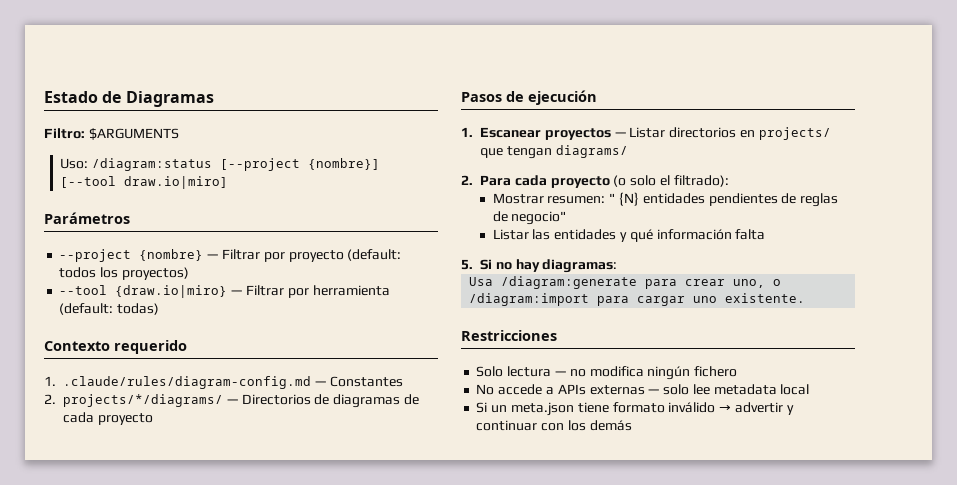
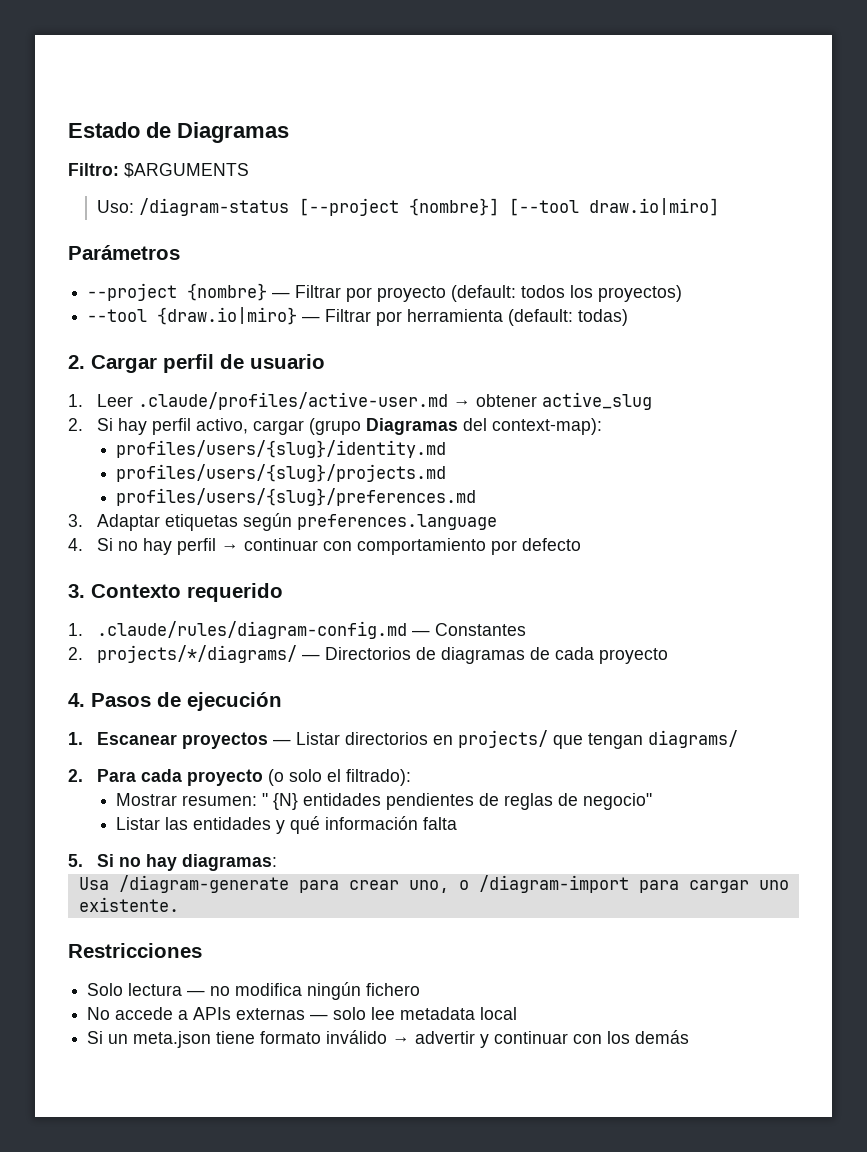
- Uso: /diagram:status [--project {nombre}] [--tool draw.io|miro]
+ Uso: /diagram-status [--project {nombre}] [--tool draw.io|miro]
- Contexto requerido
+ 2. Cargar perfil de usuario
+ 1. Leer .claude/profiles/active-user.md → obtener active_slug
+ 2. Si hay perfil activo, cargar (grupo Diagramas del context-map):
+ profiles/users/{slug}/identity.md
+ profiles/users/{slug}/projects.md
+ profiles/users/{slug}/preferences.md
+ 3. Adaptar etiquetas según preferences.language
+ 4. Si no hay perfil → continuar con comportamiento por defecto
+ 3. Contexto requerido
- Pasos de ejecución
+ 4. Pasos de ejecución
- Usa /diagram:generate para crear uno, o /diagram:import para cargar uno existente.
+ Usa /diagram-generate para crear uno, o /diagram-import para cargar uno existente.

